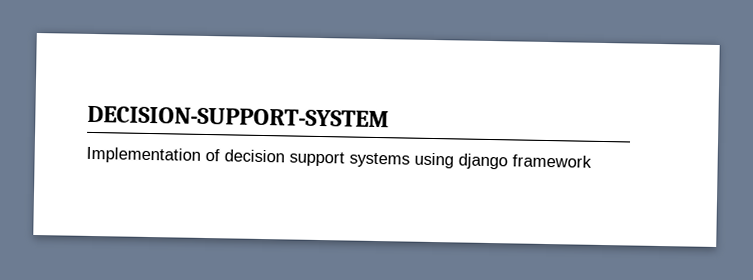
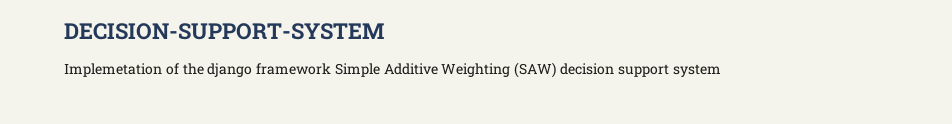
- Implementation of decision support systems using django framework
+ Implemetation of the django framework Simple Additive Weighting (SAW) decision support system

